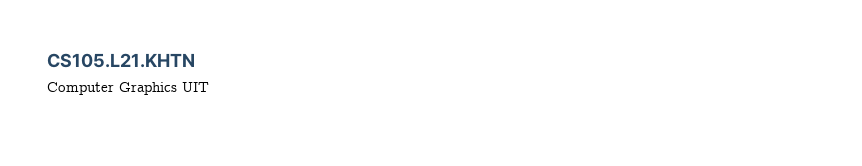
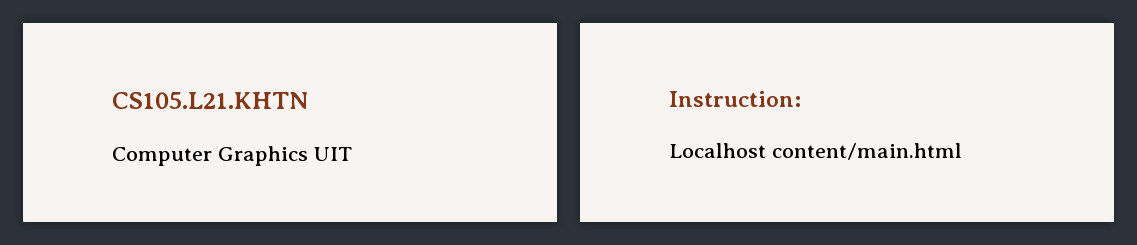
+ Instruction:
+ Localhost content/main.html

